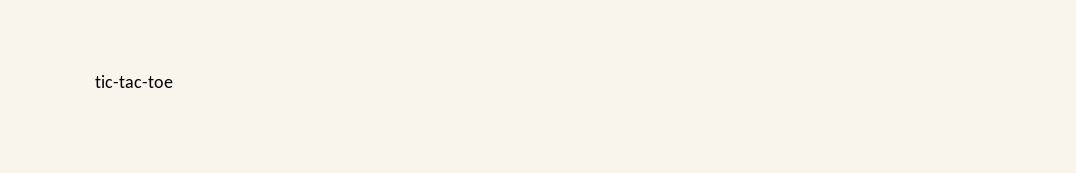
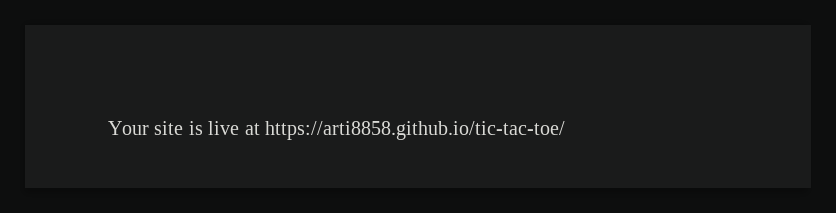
- tic-tac-toe
+ Your site is live at https://arti8858.github.io/tic-tac-toe/

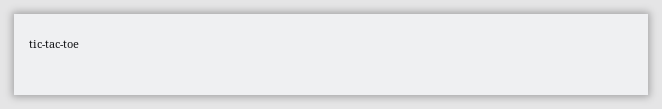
- Your site is live at https://arti8858.github.io/tic-tac-toe/
+ tic-tac-toe

